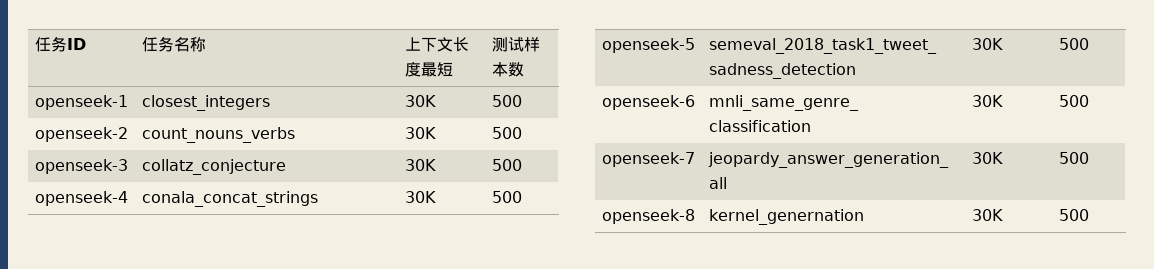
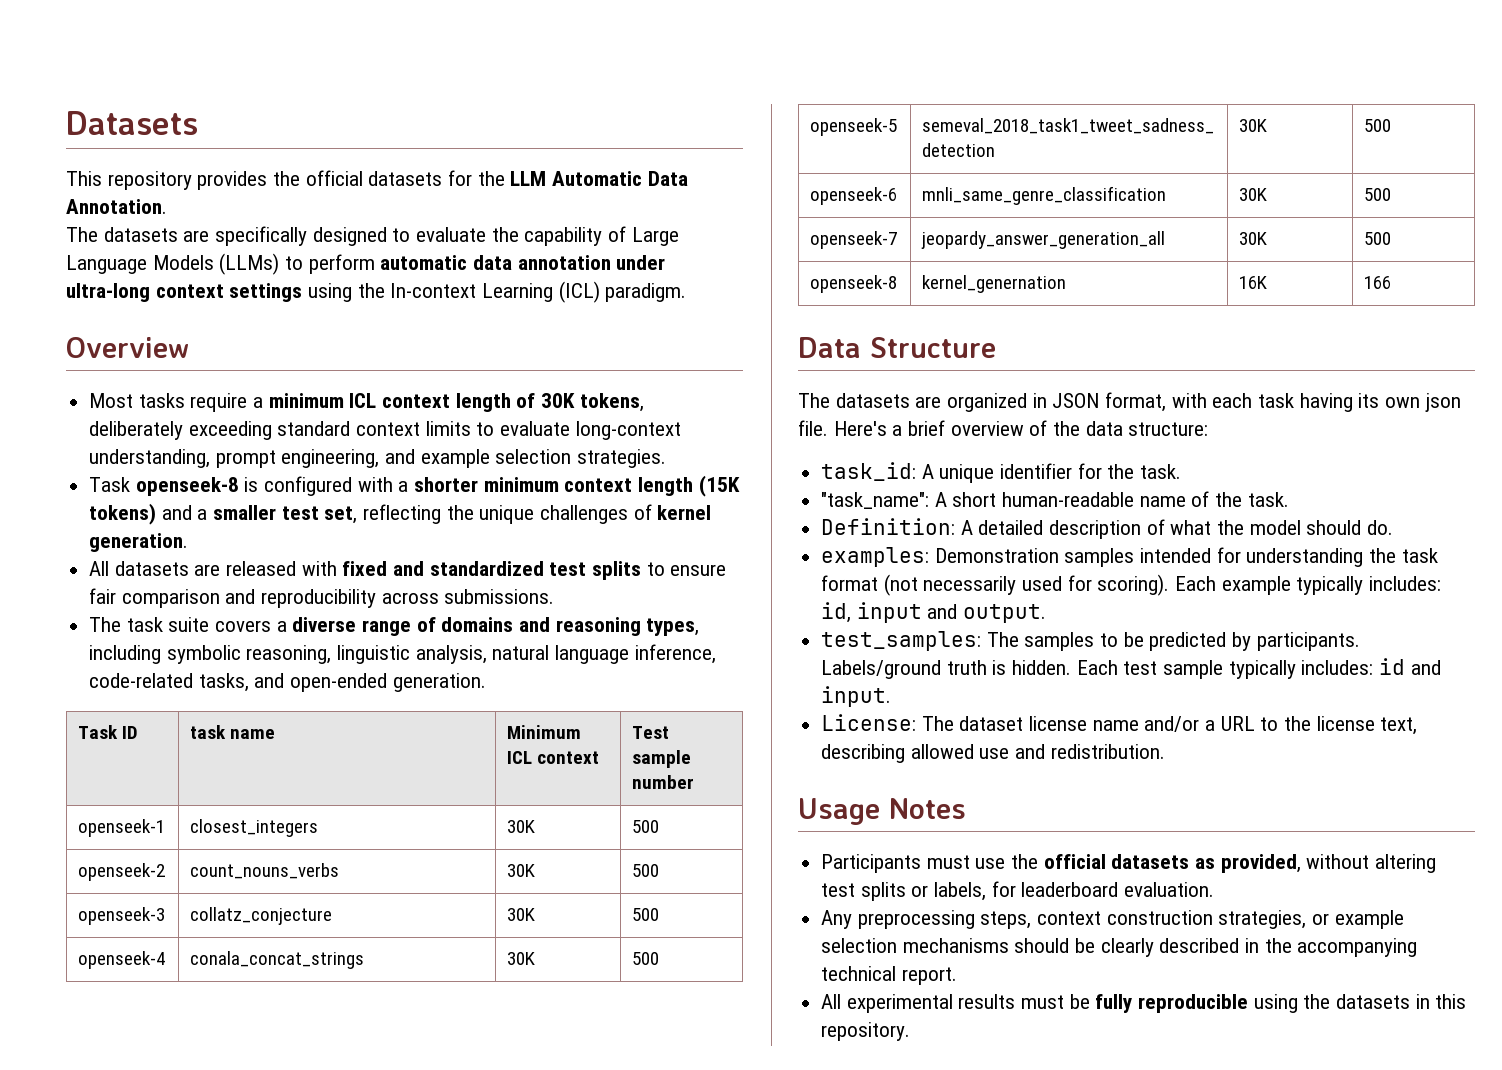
- 任务ID | 任务名称 | 上下文长度最短 | 测试样本数
+ Datasets
+ This repository provides the official datasets for the LLM Automatic Data Annotation.
+ The datasets are specifically designed to evaluate the capability of Large Language Models (LLMs) to perform automatic data annotation under ultra-long context settings using the In-context Learning (ICL) paradigm.
+ Overview
+ Most tasks require a minimum ICL context length of 30K tokens, deliberately exceeding standard context limits to evaluate long-context understanding, prompt engineering, and example selection strategies.
+ Task openseek-8 is configured with a shorter minimum context length (15K tokens) and a smaller test set, reflecting the unique challenges of kernel generation.
+ All datasets are released with fixed and standardized test splits to ensure fair comparison and reproducibility across submissions.
+ The task suite covers a diverse range of domains and reasoning types, including symbolic reasoning, linguistic analysis, natural language inference, code-related tasks, and open-ended generation.
+ Task ID | task name | Minimum ICL context | Test sample number
- openseek-8 | kernel_genernation | 30K | 500
+ openseek-8 | kernel_genernation | 16K | 166
+ Data Structure
+ The datasets are organized in JSON format, with each task having its own json file. Here's a brief overview of the data structure:
+ task_id: A unique identifier for the task.
+ "task_name": A short human-readable name of the task.
+ Definition: A detailed description of what the model should do.
+ examples: Demonstration samples intended for understanding the task format (not necessarily used for scoring). Each example typically includes: id, input and output.
+ test_samples: The samples to be predicted by participants. Labels/ground truth is hidden. Each test sample typically includes: id and input.
+ License: The dataset license name and/or a URL to the license text, describing allowed use and redistribution.
+ Usage Notes
+ Participants must use the official datasets as provided, without altering test splits or labels, for leaderboard evaluation.
+ Any preprocessing steps, context construction strategies, or example selection mechanisms should be clearly described in the accompanying technical report.
+ All experimental results must be fully reproducible using the datasets in this repository.

